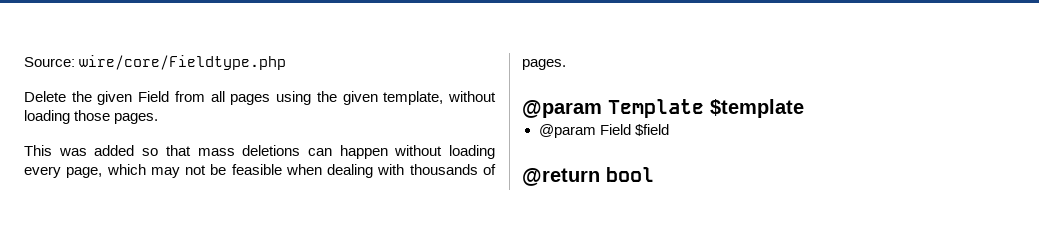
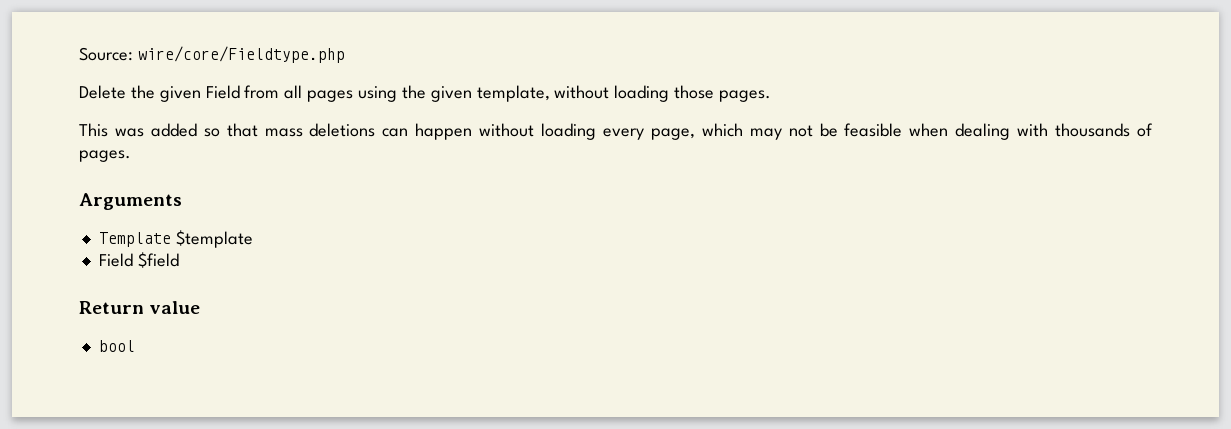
- @param Template $template
+ Arguments
+ Template $template
- @param Field $field
+ Field $field
- @return bool
+ Return value
+ bool

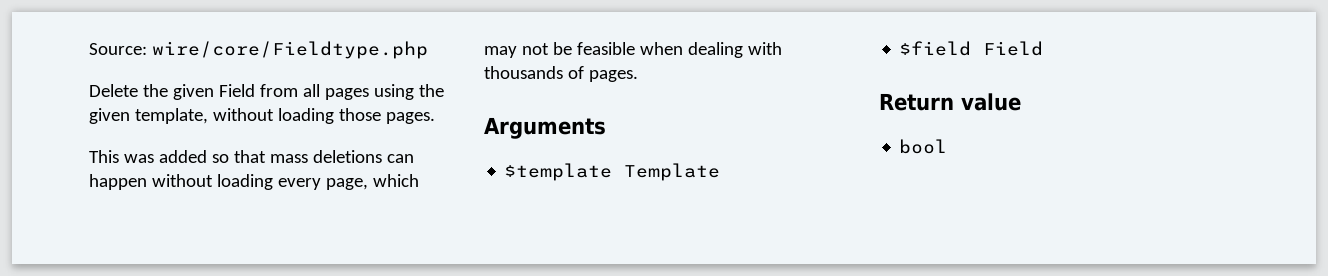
- Template $template
- Field $field
+ $template Template
+ $field Field

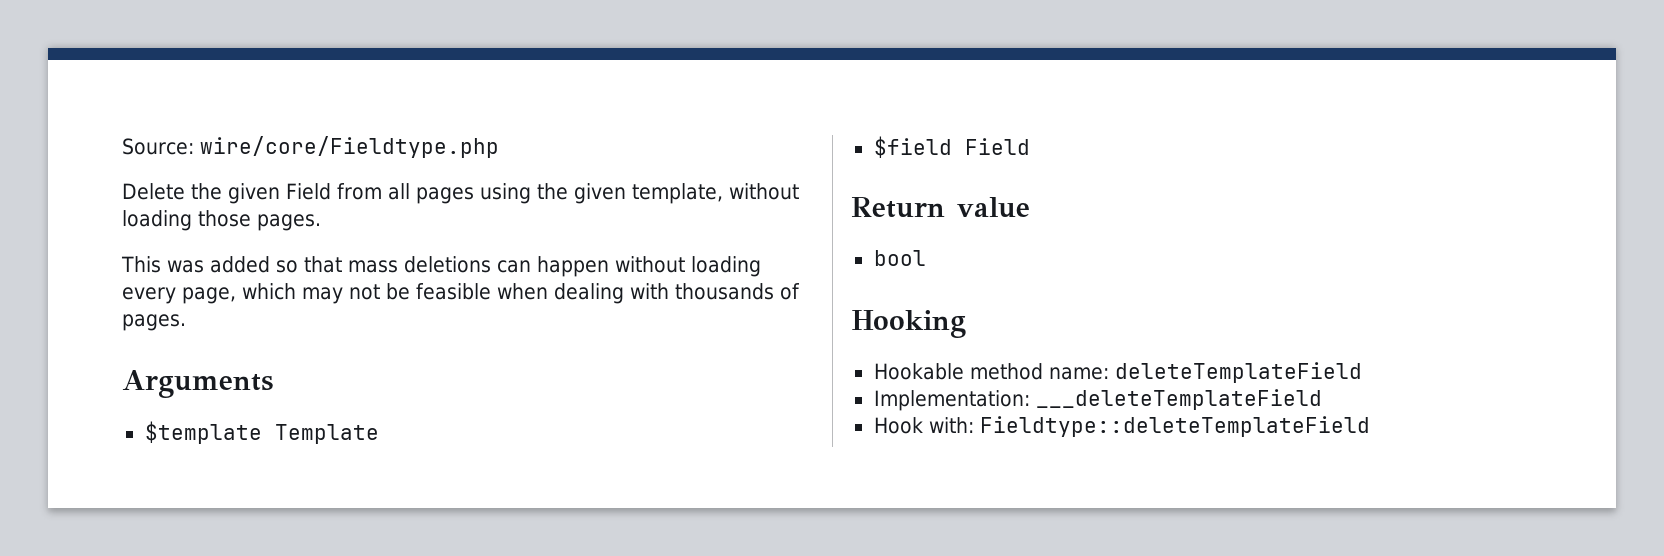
+ Hooking
+ Hookable method name: deleteTemplateField
+ Implementation: ___deleteTemplateField
+ Hook with: Fieldtype::deleteTemplateField

